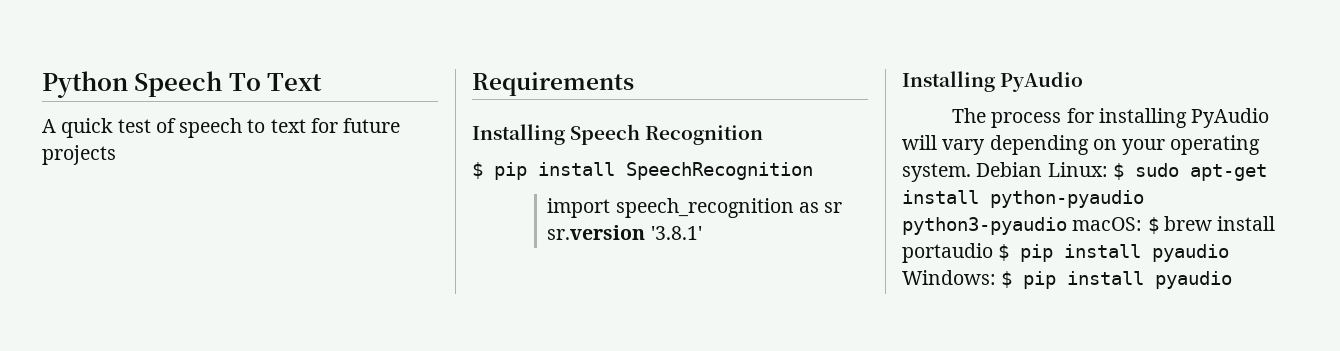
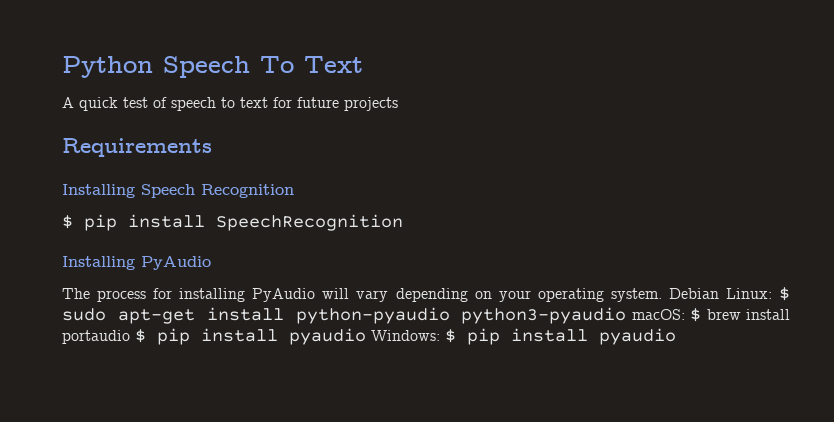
- import speech_recognition as sr sr.version '3.8.1'

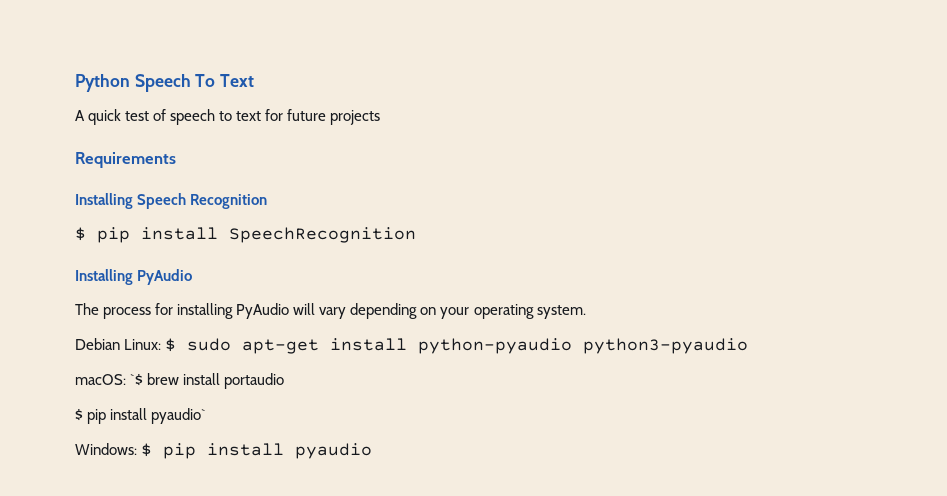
- The process for installing PyAudio will vary depending on your operating system. Debian Linux: $ sudo apt-get install python-pyaudio python3-pyaudio macOS: $ brew install portaudio $ pip install pyaudio Windows: $ pip install pyaudio
+ The process for installing PyAudio will vary depending on your operating system.
+ Debian Linux: $ sudo apt-get install python-pyaudio python3-pyaudio
+ macOS: `$ brew install portaudio
+ $ pip install pyaudio`
+ Windows: $ pip install pyaudio

